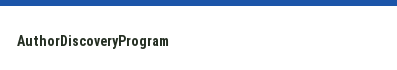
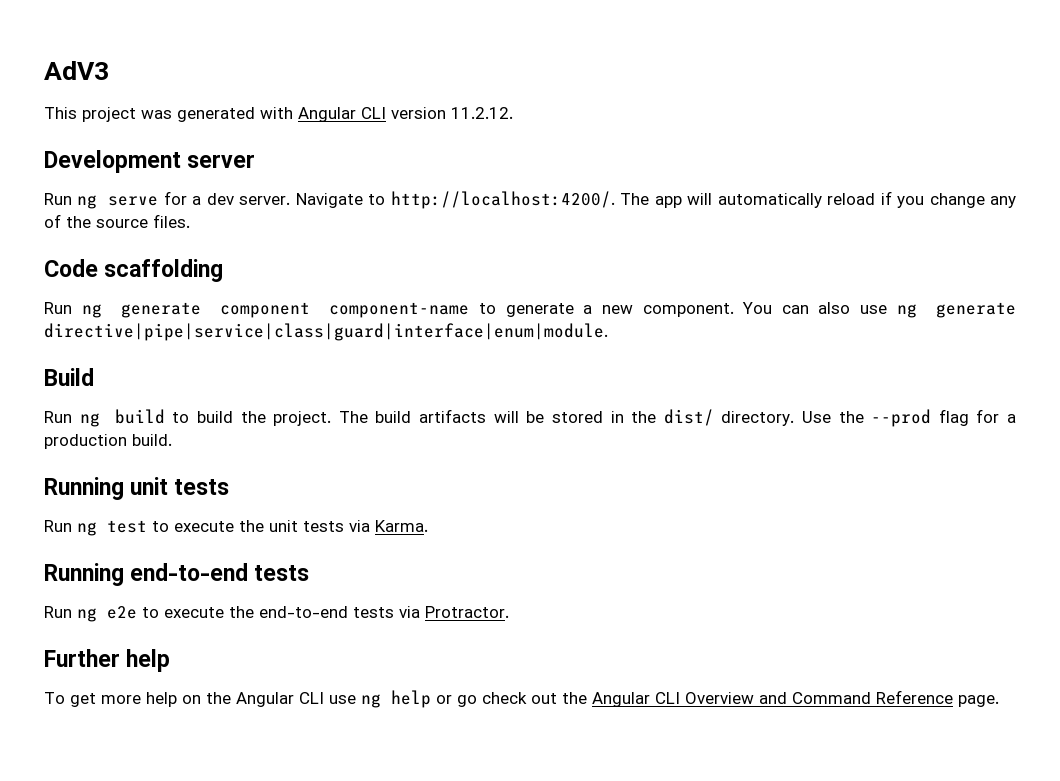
- AuthorDiscoveryProgram
+ AdV3
+ This project was generated with Angular CLI version 11.2.12.
+ Development server
+ Run ng serve for a dev server. Navigate to http://localhost:4200/. The app will automatically reload if you change any of the source files.
+ Code scaffolding
+ Run ng generate component component-name to generate a new component. You can also use ng generate directive|pipe|service|class|guard|interface|enum|module.
+ Build
+ Run ng build to build the project. The build artifacts will be stored in the dist/ directory. Use the --prod flag for a production build.
+ Running unit tests
+ Run ng test to execute the unit tests via Karma.
+ Running end-to-end tests
+ Run ng e2e to execute the end-to-end tests via Protractor.
+ Further help
+ To get more help on the Angular CLI use ng help or go check out the Angular CLI Overview and Command Reference page.

